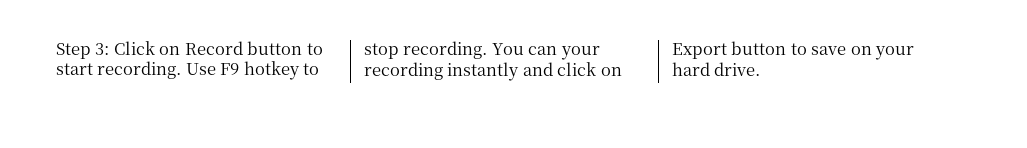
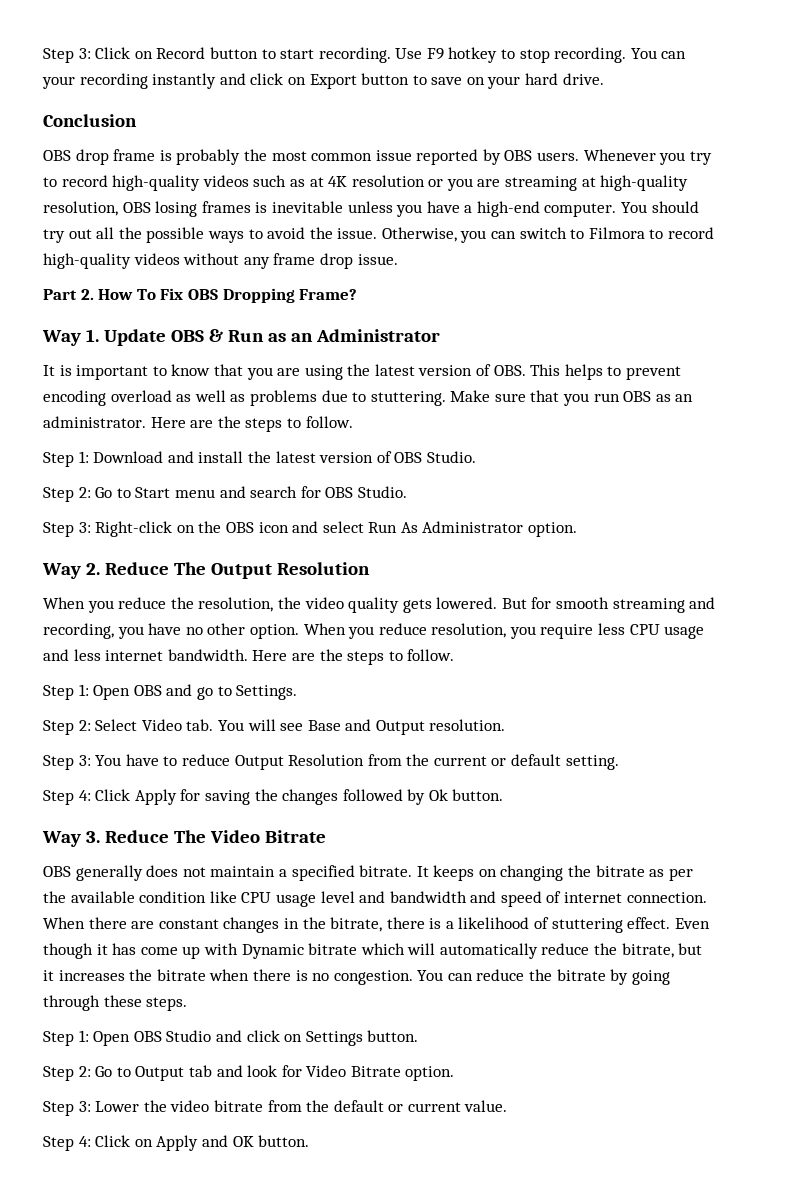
+ Conclusion
+ OBS drop frame is probably the most common issue reported by OBS users. Whenever you try to record high-quality videos such as at 4K resolution or you are streaming at high-quality resolution, OBS losing frames is inevitable unless you have a high-end computer. You should try out all the possible ways to avoid the issue. Otherwise, you can switch to Filmora to record high-quality videos without any frame drop issue.
+ Part 2. How To Fix OBS Dropping Frame?
+ Way 1. Update OBS & Run as an Administrator
+ It is important to know that you are using the latest version of OBS. This helps to prevent encoding overload as well as problems due to stuttering. Make sure that you run OBS as an administrator. Here are the steps to follow.
+ Step 1: Download and install the latest version of OBS Studio.
+ Step 2: Go to Start menu and search for OBS Studio.
+ Step 3: Right-click on the OBS icon and select Run As Administrator option.
+ Way 2. Reduce The Output Resolution
+ When you reduce the resolution, the video quality gets lowered. But for smooth streaming and recording, you have no other option. When you reduce resolution, you require less CPU usage and less internet bandwidth. Here are the steps to follow.
+ Step 1: Open OBS and go to Settings.
+ Step 2: Select Video tab. You will see Base and Output resolution.
+ Step 3: You have to reduce Output Resolution from the current or default setting.
+ Step 4: Click Apply for saving the changes followed by Ok button.
+ Way 3. Reduce The Video Bitrate
+ OBS generally does not maintain a specified bitrate. It keeps on changing the bitrate as per the available condition like CPU usage level and bandwidth and speed of internet connection. When there are constant changes in the bitrate, there is a likelihood of stuttering effect. Even though it has come up with Dynamic bitrate which will automatically reduce the bitrate, but it increases the bitrate when there is no congestion. You can reduce the bitrate by going through these steps.
+ Step 1: Open OBS Studio and click on Settings button.
+ Step 2: Go to Output tab and look for Video Bitrate option.
+ Step 3: Lower the video bitrate from the default or current value.
+ Step 4: Click on Apply and OK button.

